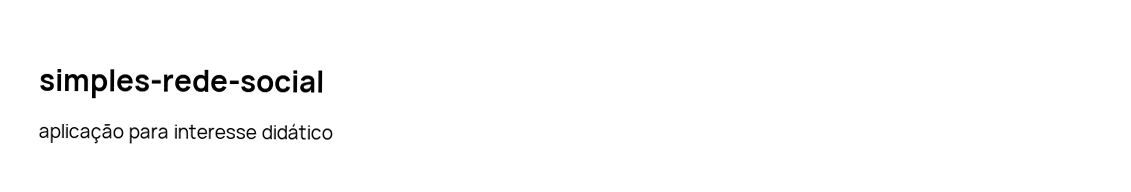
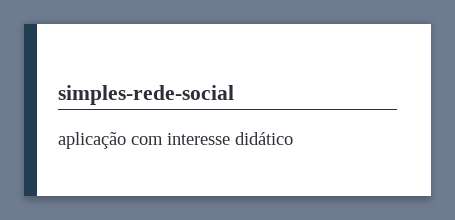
- aplicação para interesse didático
+ aplicação com interesse didático

